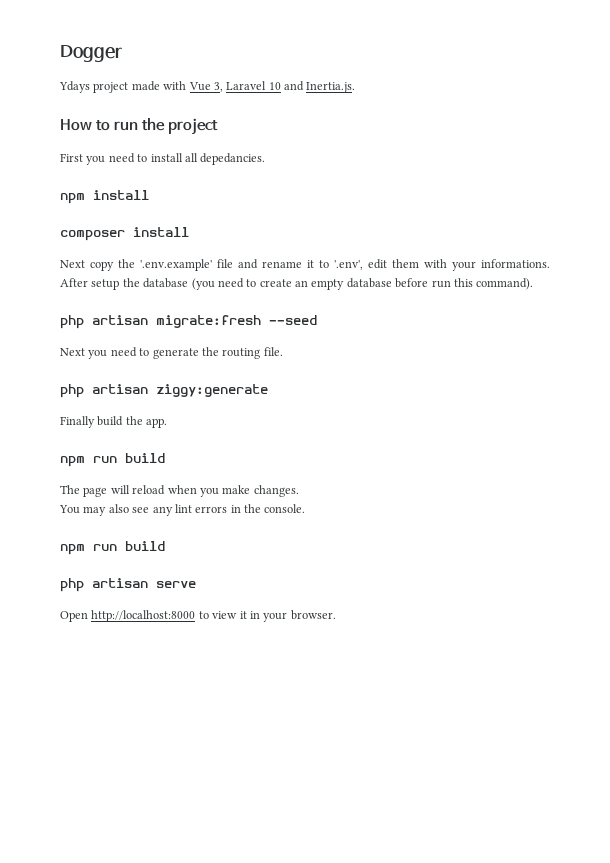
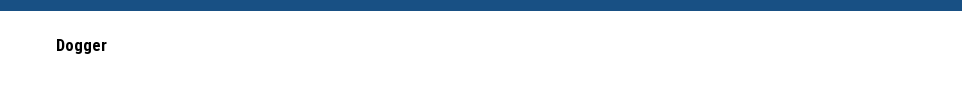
- Ydays project made with Vue 3, Laravel 10 and Inertia.js.
- How to run the project
- First you need to install all depedancies.
- npm install
- composer install
- Next copy the '.env.example' file and rename it to '.env', edit them with your informations. After setup the database (you need to create an empty database before run this command).
- php artisan migrate:fresh --seed
- Next you need to generate the routing file.
- php artisan ziggy:generate
- Finally build the app.
- npm run build
- The page will reload when you make changes.
- You may also see any lint errors in the console.
- npm run build
- php artisan serve
- Open http://localhost:8000 to view it in your browser.

